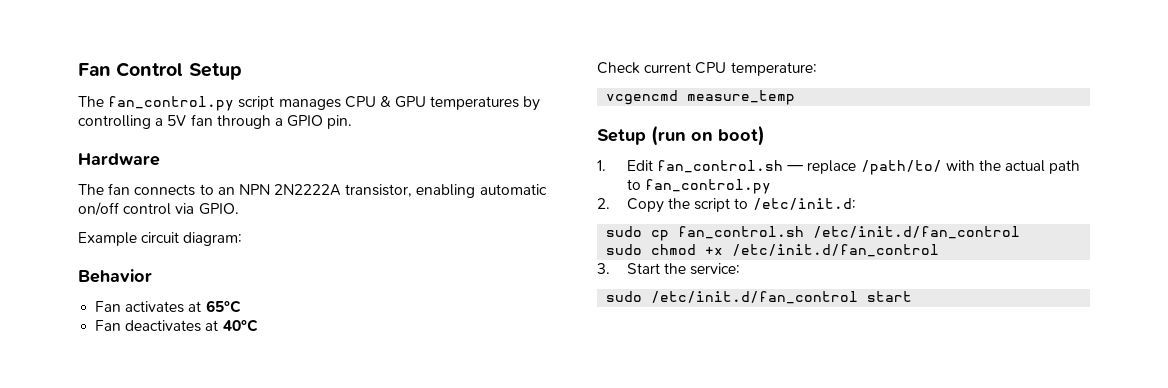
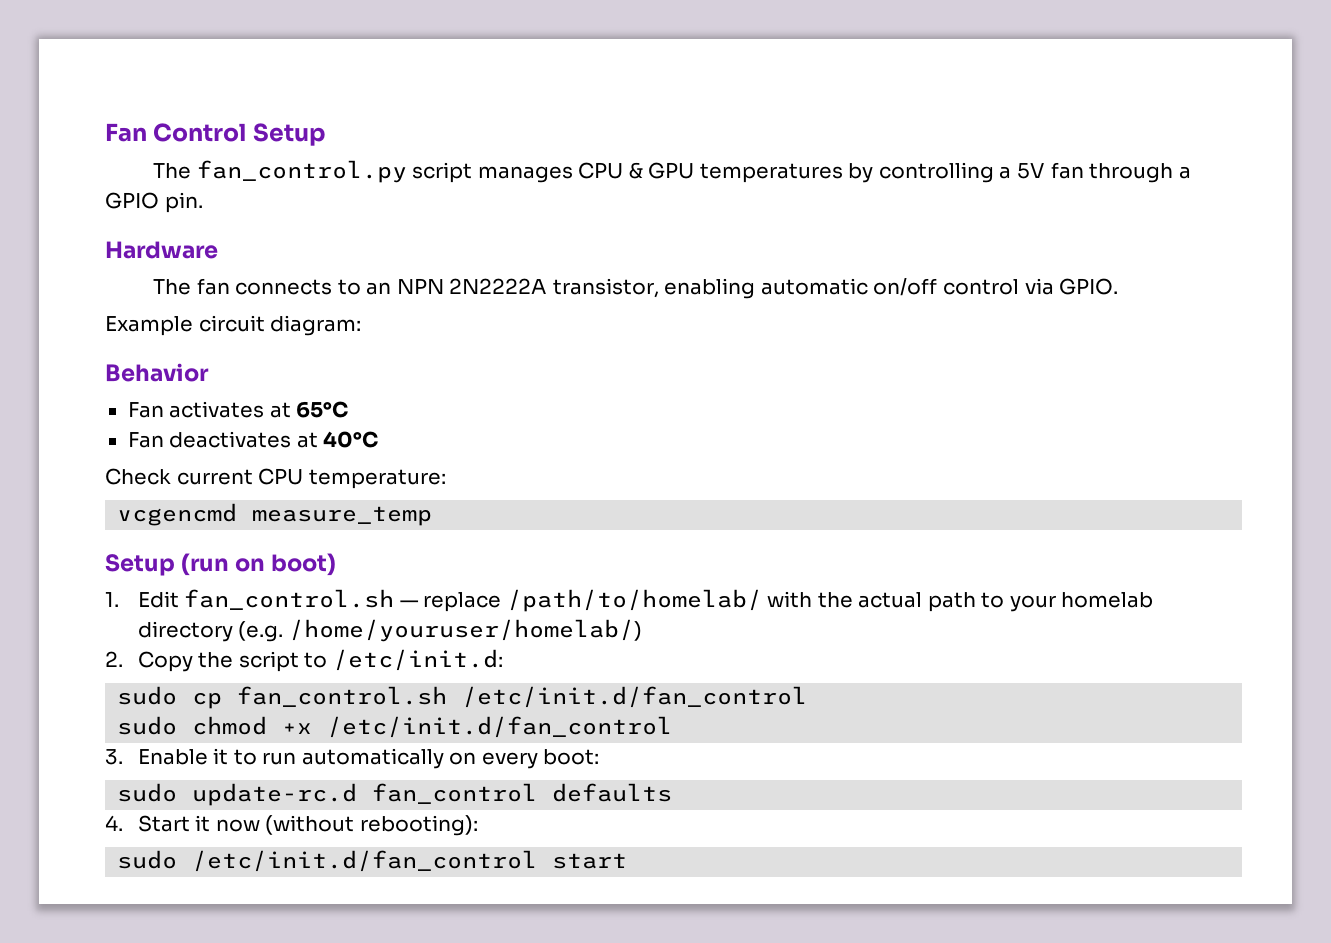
- 1. Edit fan_control.sh — replace /path/to/ with the actual path to fan_control.py
+ 1. Edit fan_control.sh — replace /path/to/homelab/ with the actual path to your homelab directory (e.g. /home/youruser/homelab/)
- 3. Start the service:
+ 3. Enable it to run automatically on every boot:
+ sudo update-rc.d fan_control defaults
+ 4. Start it now (without rebooting):

